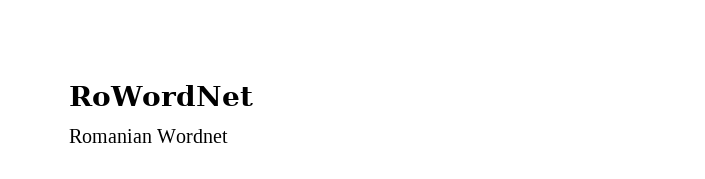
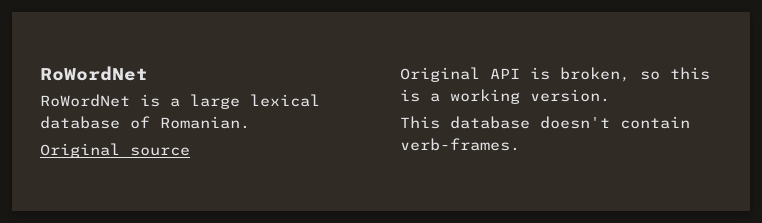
- Romanian Wordnet
+ RoWordNet is a large lexical database of Romanian.
+ Original source
+ Original API is broken, so this is a working version.
+ This database doesn't contain verb-frames.

